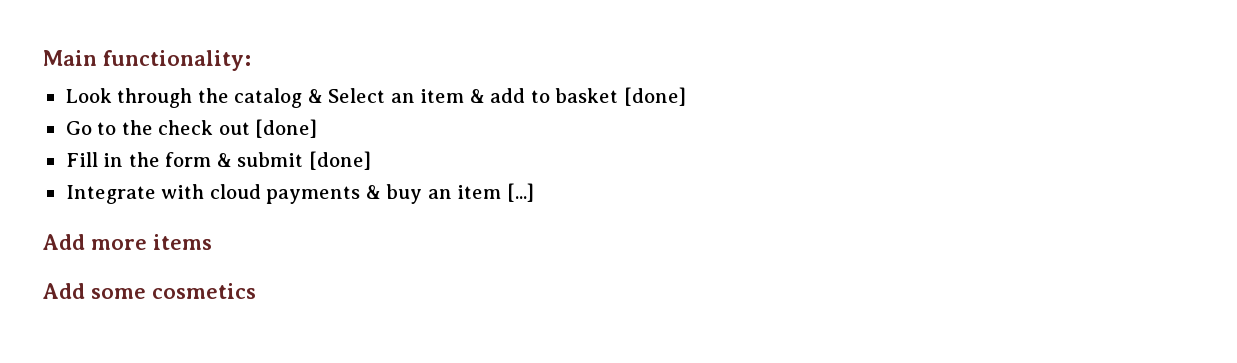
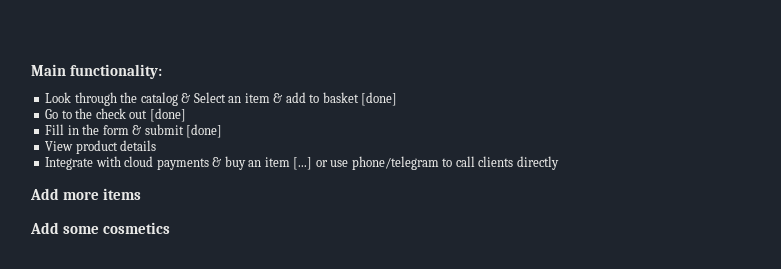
+ View product details
- Integrate with cloud payments & buy an item [...]
+ Integrate with cloud payments & buy an item [...] or use phone/telegram to call clients directly

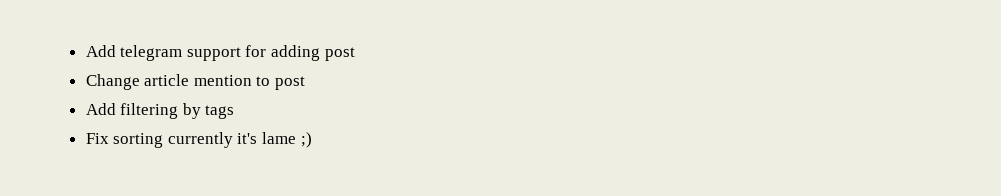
- Main functionality:
- Look through the catalog & Select an item & add to basket [done]
- Go to the check out [done]
- Fill in the form & submit [done]
- View product details
- Integrate with cloud payments & buy an item [...] or use phone/telegram to call clients directly
- Add more items
- Add some cosmetics
+ Add telegram support for adding post
+ Change article mention to post
+ Add filtering by tags
+ Fix sorting currently it's lame ;)

